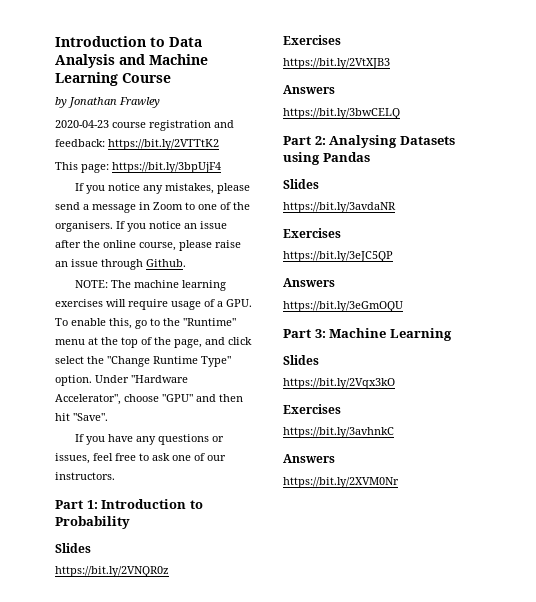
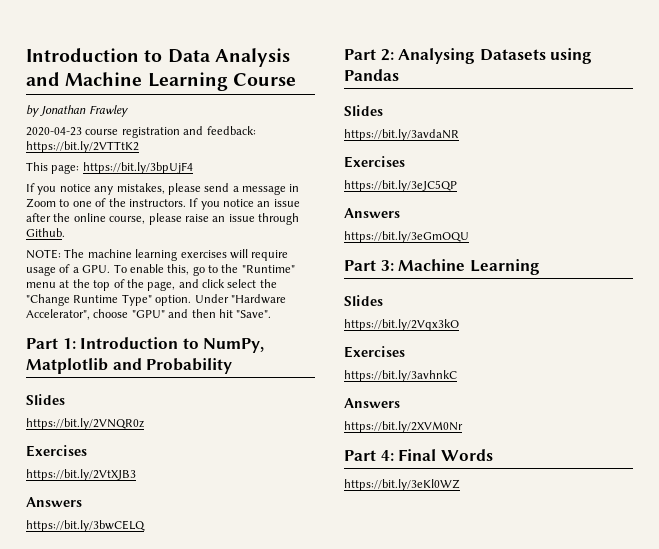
- If you notice any mistakes, please send a message in Zoom to one of the organisers.
+ If you notice any mistakes, please send a message in Zoom to one of the instructors.
- If you have any questions or issues, feel free to ask one of our instructors.
- Part 1: Introduction to Probability
+ Part 1: Introduction to NumPy, Matplotlib and Probability
+ Part 4: Final Words
+ https://bit.ly/3eKl0WZ

